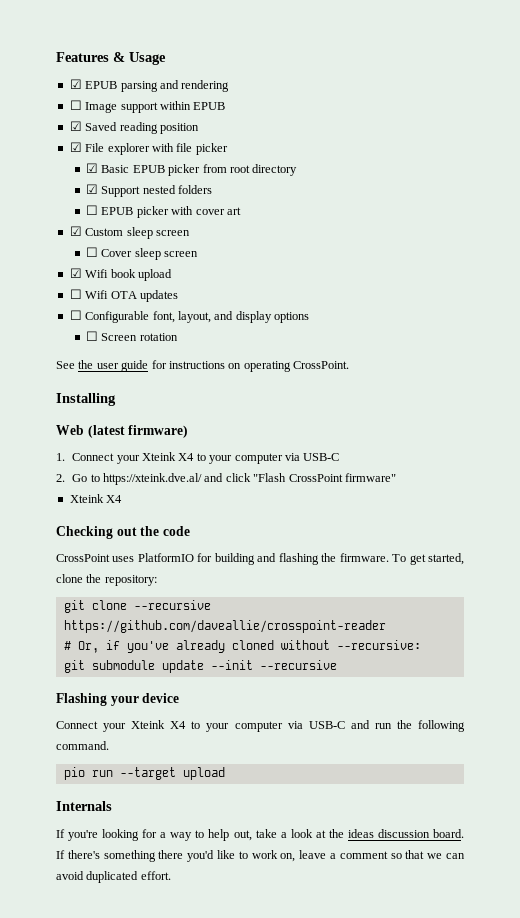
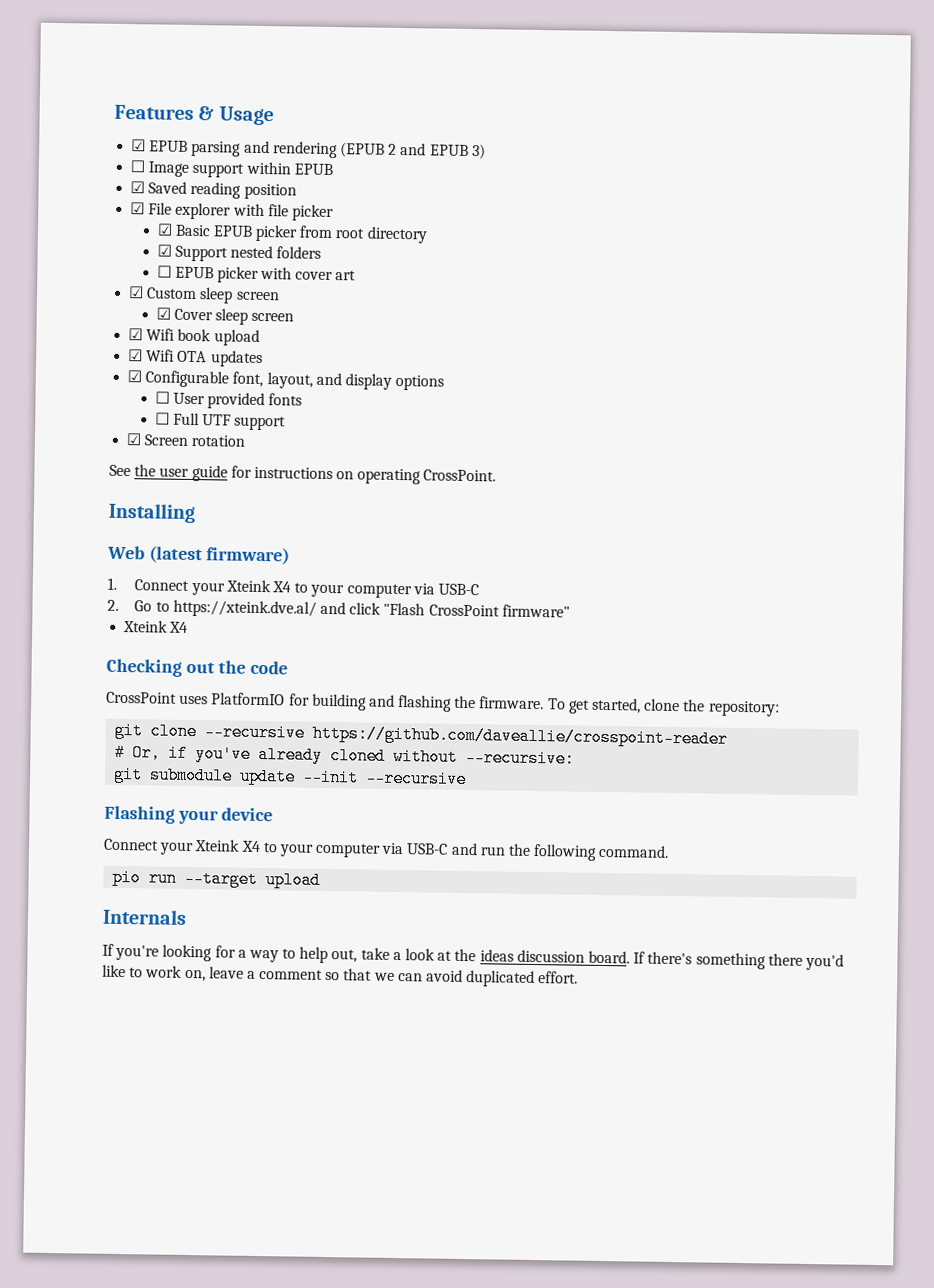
- ☑ EPUB parsing and rendering
+ ☑ EPUB parsing and rendering (EPUB 2 and EPUB 3)
- ☐ Cover sleep screen
+ ☑ Cover sleep screen
- ☐ Wifi OTA updates
+ ☑ Wifi OTA updates
- ☐ Configurable font, layout, and display options
+ ☑ Configurable font, layout, and display options
- ☐ Screen rotation
+ ☐ User provided fonts
+ ☐ Full UTF support
+ ☑ Screen rotation

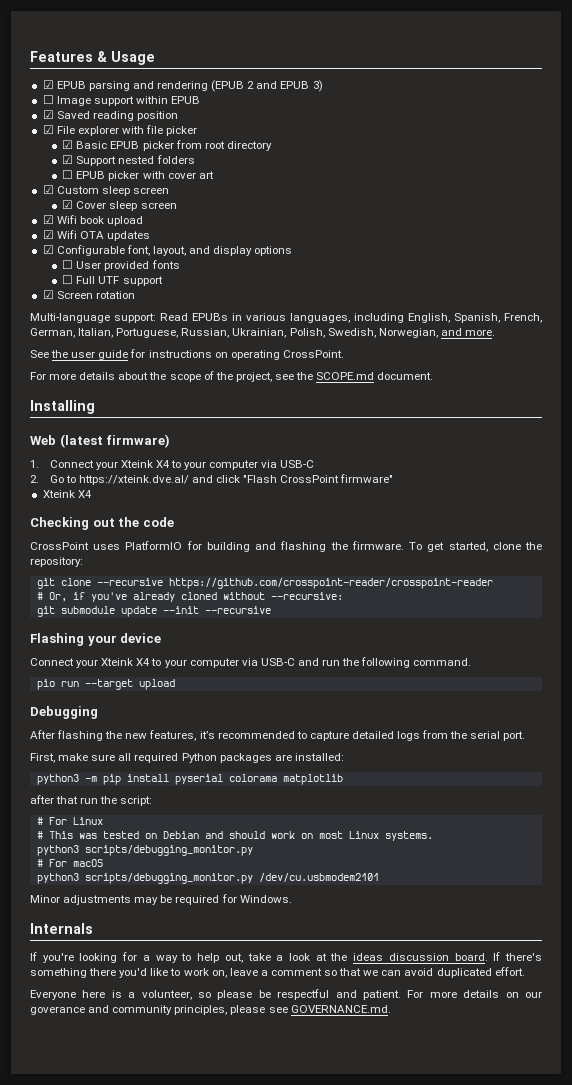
+ Multi-language support: Read EPUBs in various languages, including English, Spanish, French, German, Italian, Portuguese, Russian, Ukrainian, Polish, Swedish, Norwegian, and more.
+ For more details about the scope of the project, see the SCOPE.md document.
- git clone --recursive https://github.com/daveallie/crosspoint-reader
+ git clone --recursive https://github.com/crosspoint-reader/crosspoint-reader
+ Debugging
+ After flashing the new features, it’s recommended to capture detailed logs from the serial port.
+ First, make sure all required Python packages are installed:
+ python3 -m pip install pyserial colorama matplotlib
+ after that run the script:
+ # For Linux
+ # This was tested on Debian and should work on most Linux systems.
+ python3 scripts/debugging_monitor.py
+ # For macOS
+ python3 scripts/debugging_monitor.py /dev/cu.usbmodem2101
+ Minor adjustments may be required for Windows.
+ Everyone here is a volunteer, so please be respectful and patient. For more details on our goverance and community principles, please see GOVERNANCE.md.

